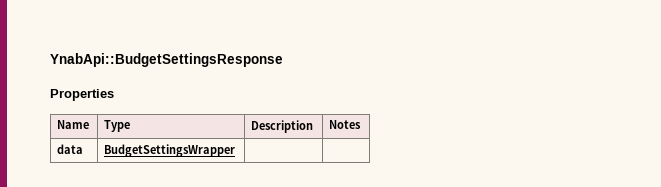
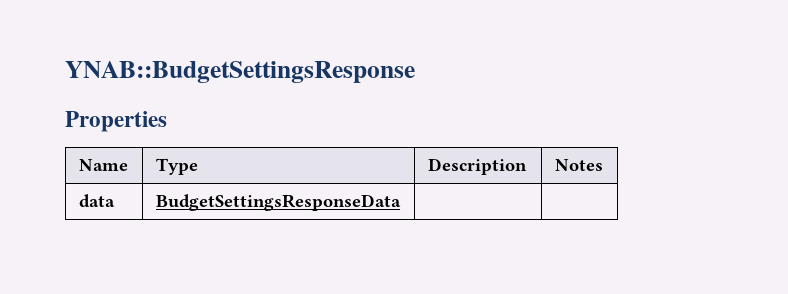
- YnabApi::BudgetSettingsResponse
+ YNAB::BudgetSettingsResponse
- data | BudgetSettingsWrapper | |
+ data | BudgetSettingsResponseData | |

